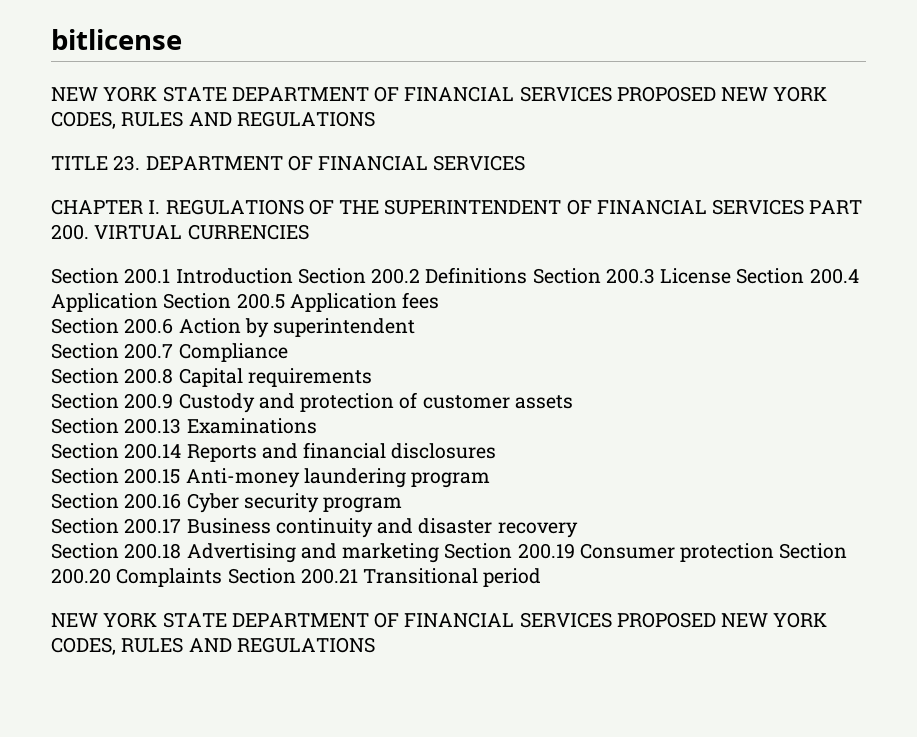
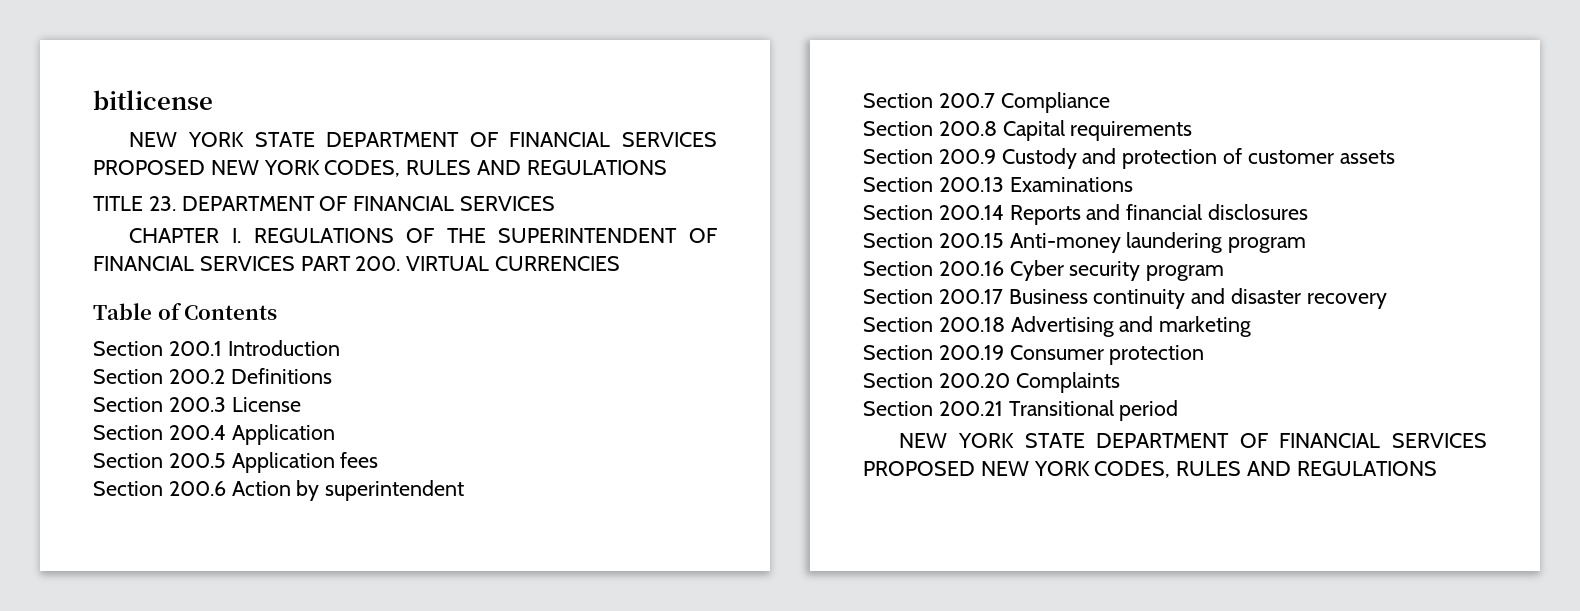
+ Table of Contents
- Section 200.1 Introduction Section 200.2 Definitions Section 200.3 License Section 200.4 Application Section 200.5 Application fees
+ Section 200.1 Introduction
+ Section 200.2 Definitions
+ Section 200.3 License
+ Section 200.4 Application
+ Section 200.5 Application fees
- Section 200.18 Advertising and marketing Section 200.19 Consumer protection Section 200.20 Complaints Section 200.21 Transitional period
+ Section 200.18 Advertising and marketing
+ Section 200.19 Consumer protection
+ Section 200.20 Complaints
+ Section 200.21 Transitional period

